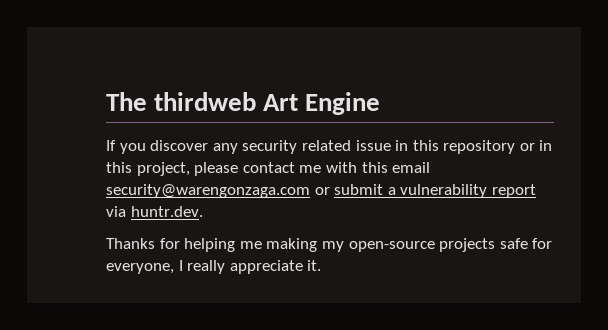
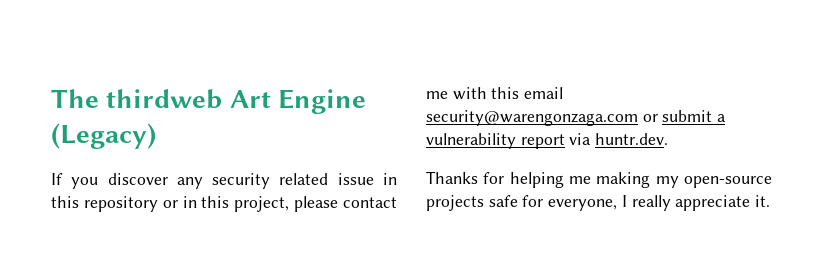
- The thirdweb Art Engine
+ The thirdweb Art Engine (Legacy)

